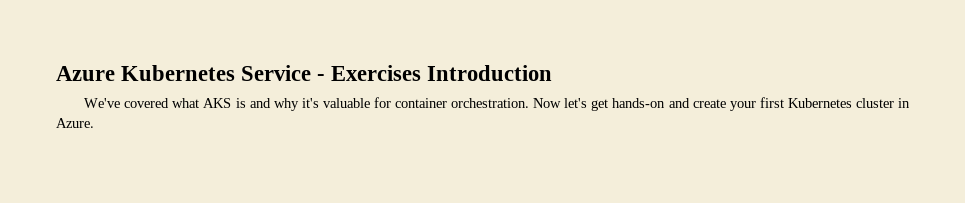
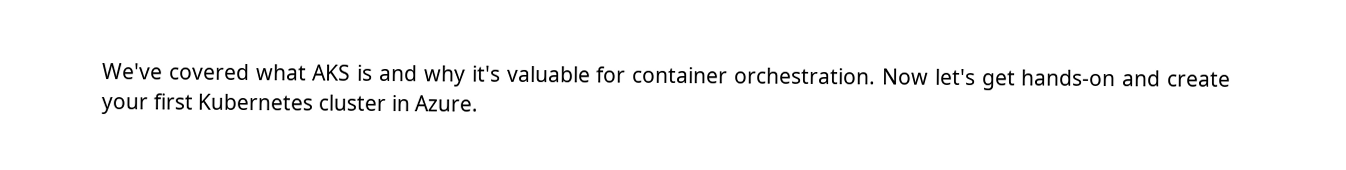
- Azure Kubernetes Service - Exercises Introduction

